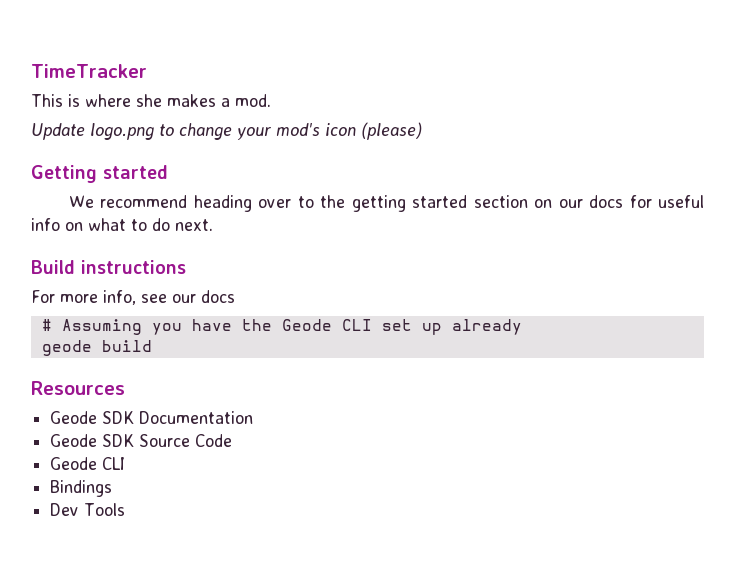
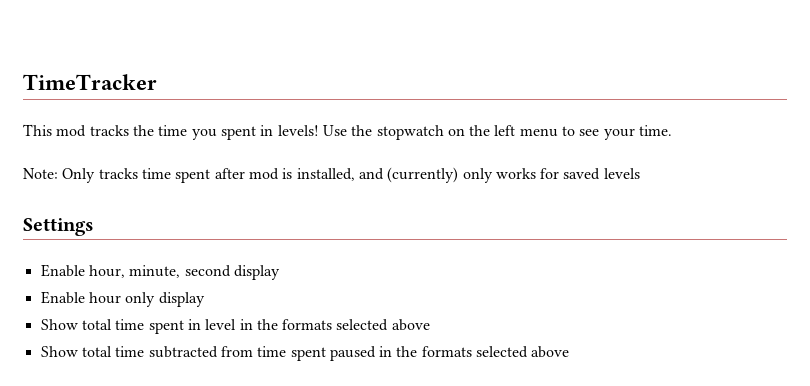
- This is where she makes a mod.
- Update logo.png to change your mod's icon (please)
- Getting started
- We recommend heading over to the getting started section on our docs for useful info on what to do next.
- Build instructions
- For more info, see our docs
- # Assuming you have the Geode CLI set up already
- geode build
- Resources
- Geode SDK Documentation
- Geode SDK Source Code
- Geode CLI
- Bindings
- Dev Tools
+ This mod tracks the time you spent in levels! Use the stopwatch on the left menu to see your time.
+ Note: Only tracks time spent after mod is installed, and (currently) only works for saved levels
+ Settings
+ Enable hour, minute, second display
+ Enable hour only display
+ Show total time spent in level in the formats selected above
+ Show total time subtracted from time spent paused in the formats selected above

